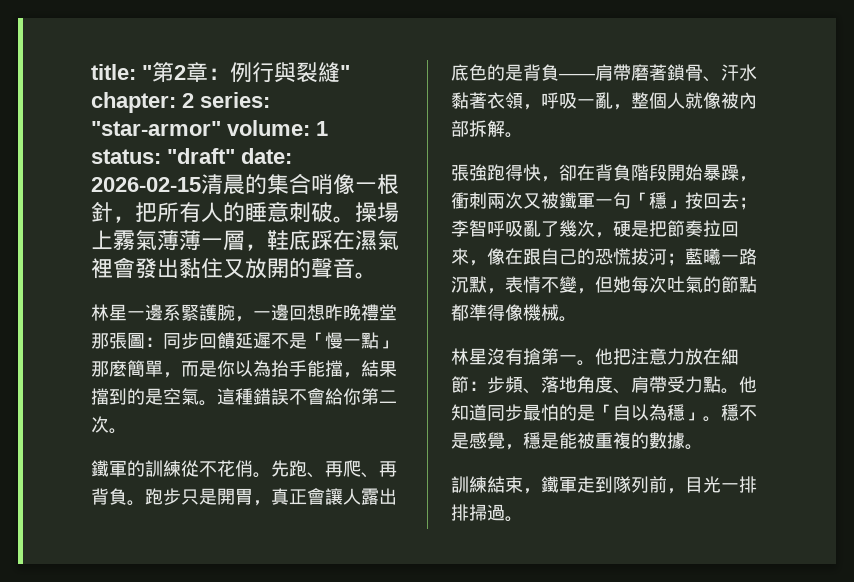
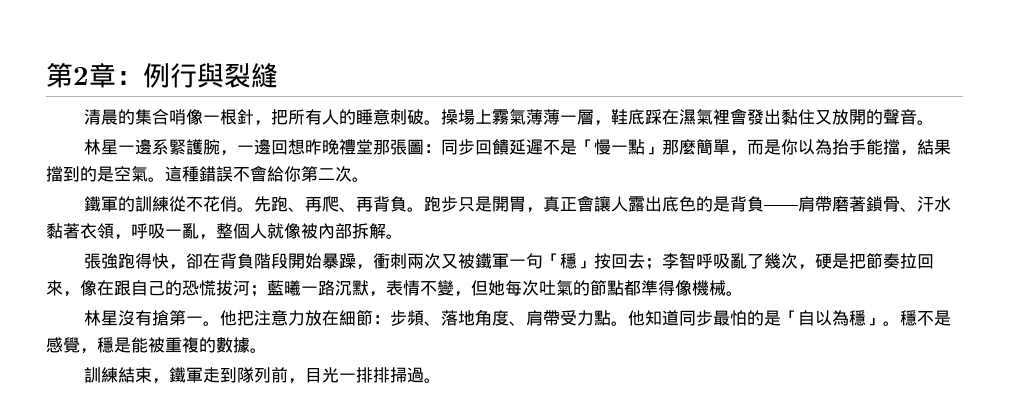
- title: "第2章：例行與裂縫" chapter: 2 series: "star-armor" volume: 1 status: "draft" date: 2026-02-15清晨的集合哨像一根針，把所有人的睡意刺破。
+ 第2章：例行與裂縫
+ 清晨的集合哨像一根針，把所有人的睡意刺破。

